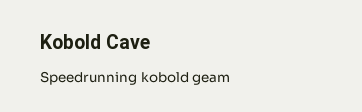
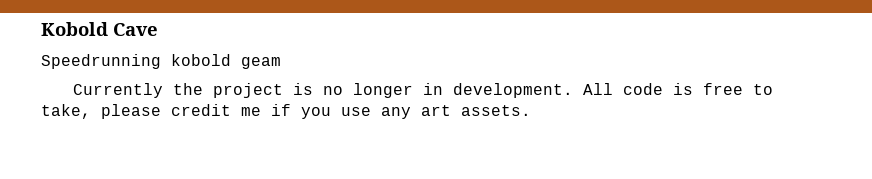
+ Currently the project is no longer in development. All code is free to take, please credit me if you use any art assets.

